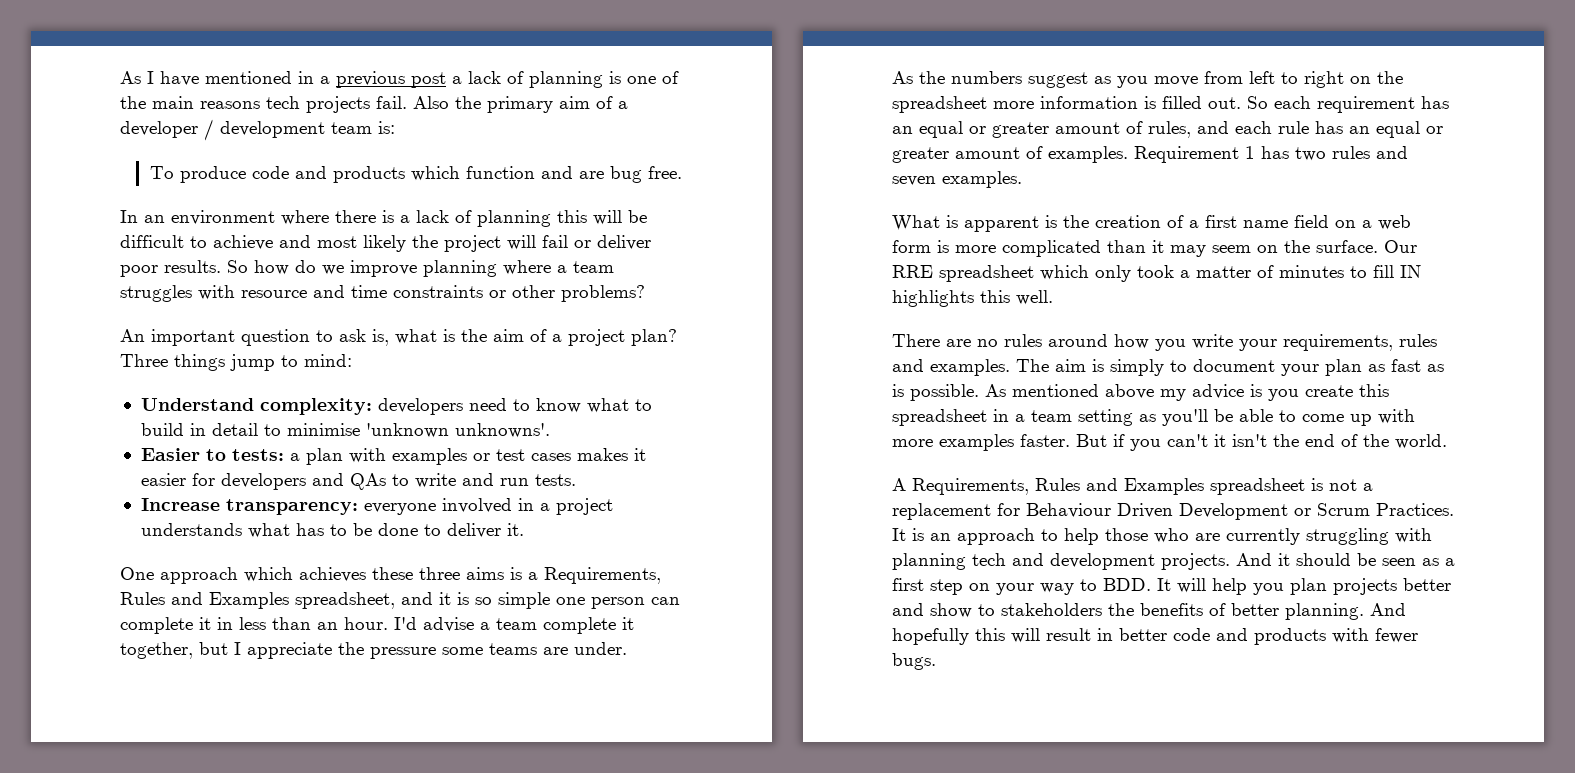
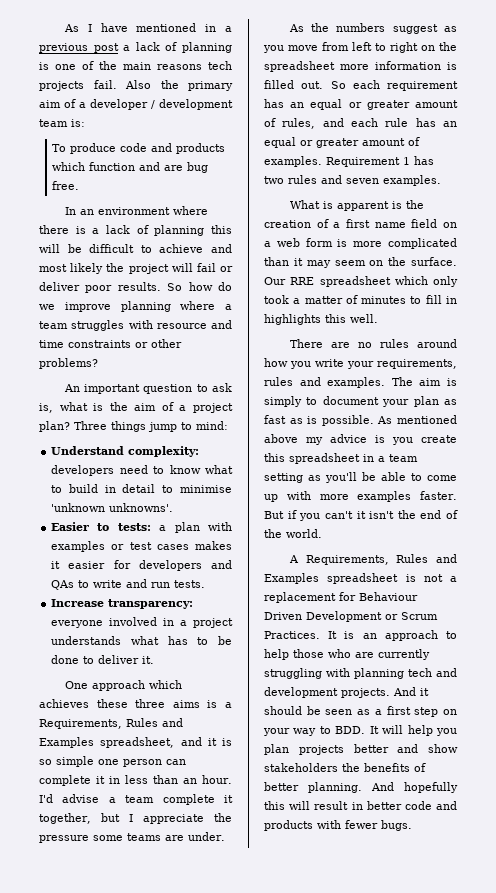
- Our RRE spreadsheet which only took a matter of minutes to fill IN highlights this well.
+ Our RRE spreadsheet which only took a matter of minutes to fill in highlights this well.
- And it should be seen as a first step on your way to BDD. It will help you plan projects better and show to stakeholders the benefits of better planning.
+ And it should be seen as a first step on your way to BDD. It will help you plan projects better and show stakeholders the benefits of better planning.

